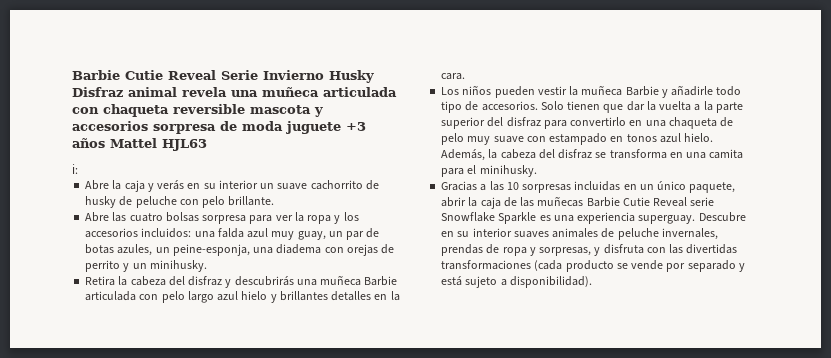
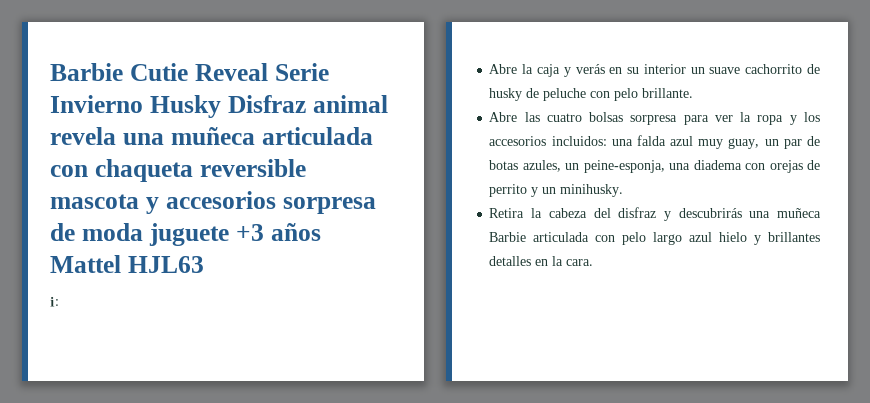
- Los niños pueden vestir la muñeca Barbie y añadirle todo tipo de accesorios. Solo tienen que dar la vuelta a la parte superior del disfraz para convertirlo en una chaqueta de pelo muy suave con estampado en tonos azul hielo. Además, la cabeza del disfraz se transforma en una camita para el minihusky.
- Gracias a las 10 sorpresas incluidas en un único paquete, abrir la caja de las muñecas Barbie Cutie Reveal serie Snowflake Sparkle es una experiencia superguay. Descubre en su interior suaves animales de peluche invernales, prendas de ropa y sorpresas, y disfruta con las divertidas transformaciones (cada producto se vende por separado y está sujeto a disponibilidad).

